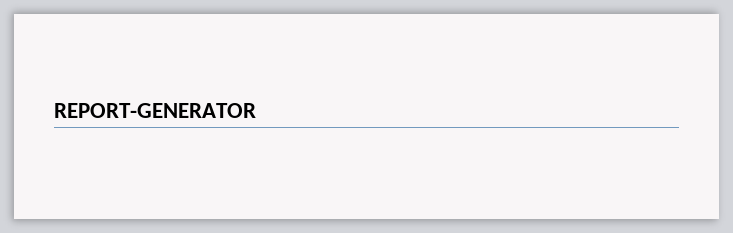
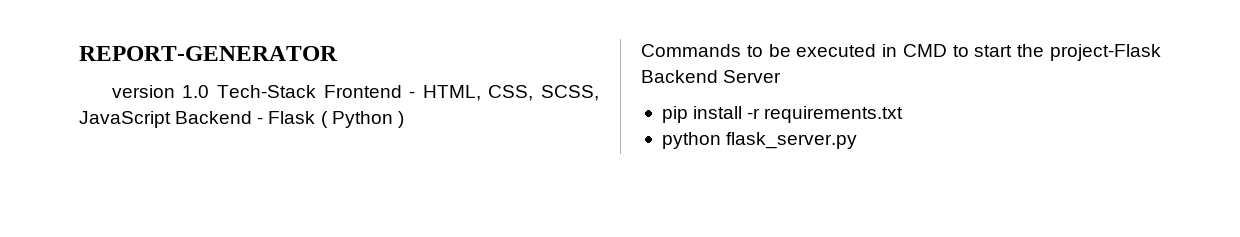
+ version 1.0 Tech-Stack Frontend - HTML, CSS, SCSS, JavaScript Backend - Flask ( Python )
+ Commands to be executed in CMD to start the project-Flask Backend Server
+ pip install -r requirements.txt
+ python flask_server.py

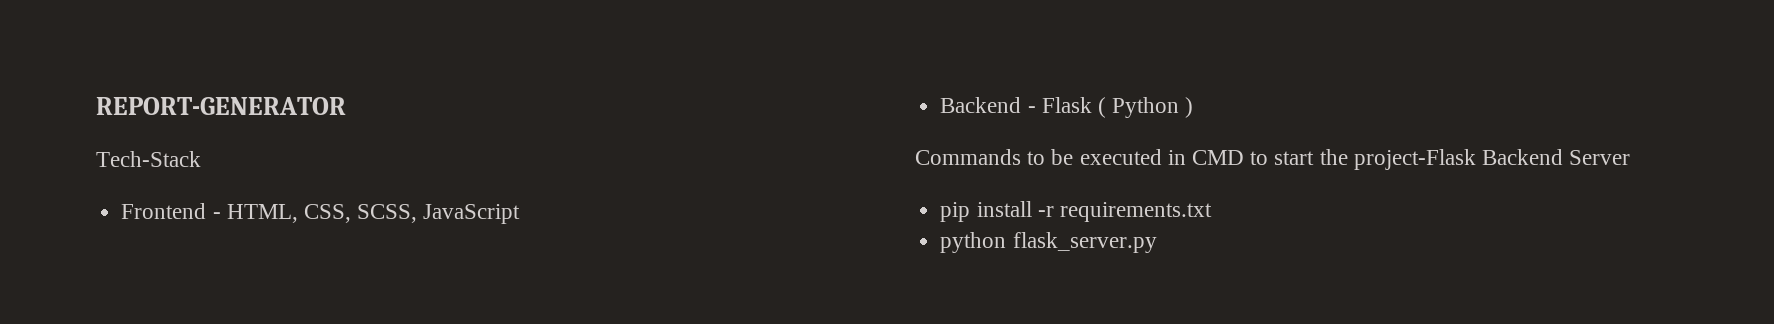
- version 1.0 Tech-Stack Frontend - HTML, CSS, SCSS, JavaScript Backend - Flask ( Python )
+ Tech-Stack
+ Frontend - HTML, CSS, SCSS, JavaScript
+ Backend - Flask ( Python )

